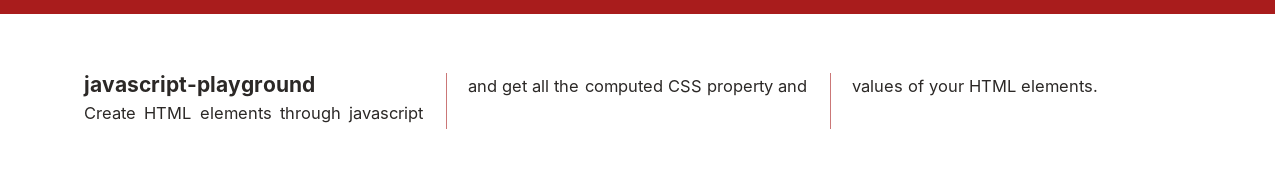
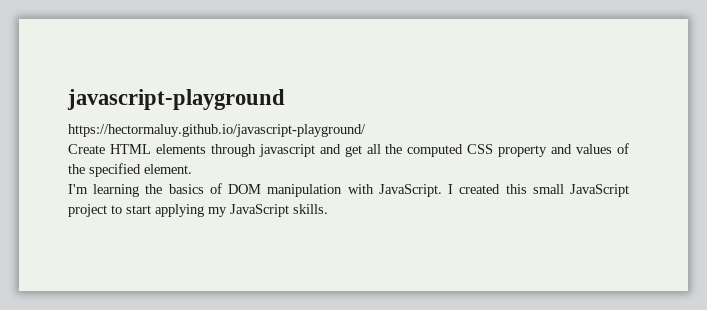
+ https://hectormaluy.github.io/javascript-playground/
- Create HTML elements through javascript and get all the computed CSS property and values of your HTML elements.
+ Create HTML elements through javascript and get all the computed CSS property and values of the specified element.
+ I'm learning the basics of DOM manipulation with JavaScript. I created this small JavaScript project to start applying my JavaScript skills.

